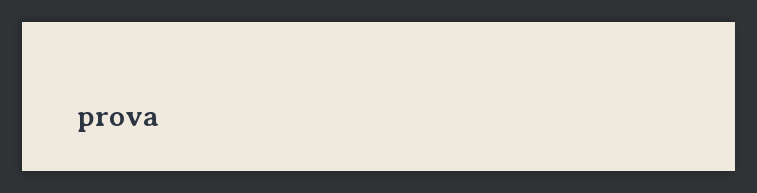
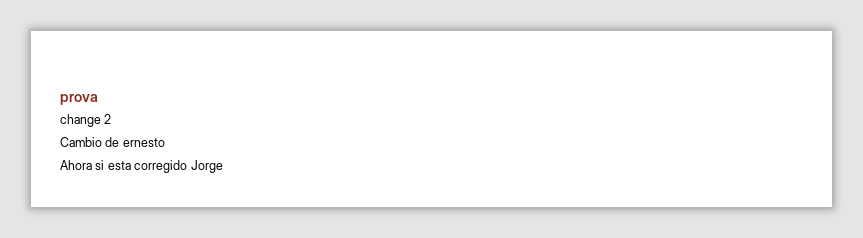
+ change 2
+ Cambio de ernesto
+ Ahora si esta corregido Jorge

